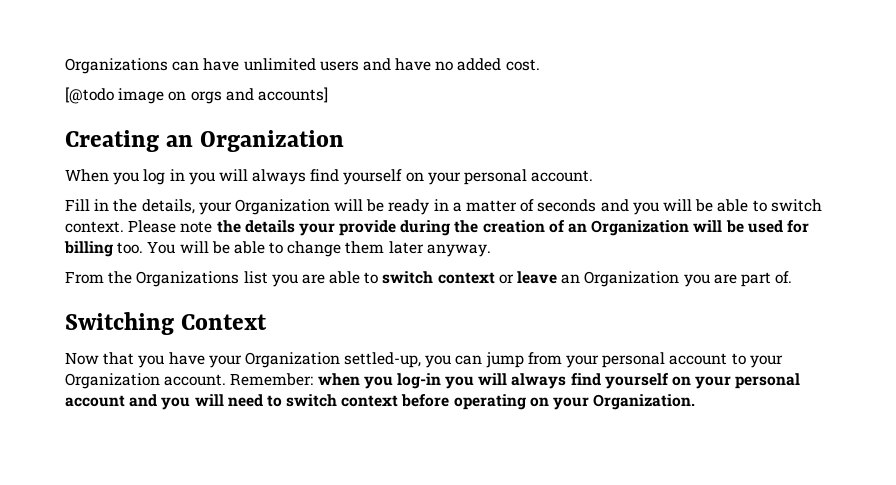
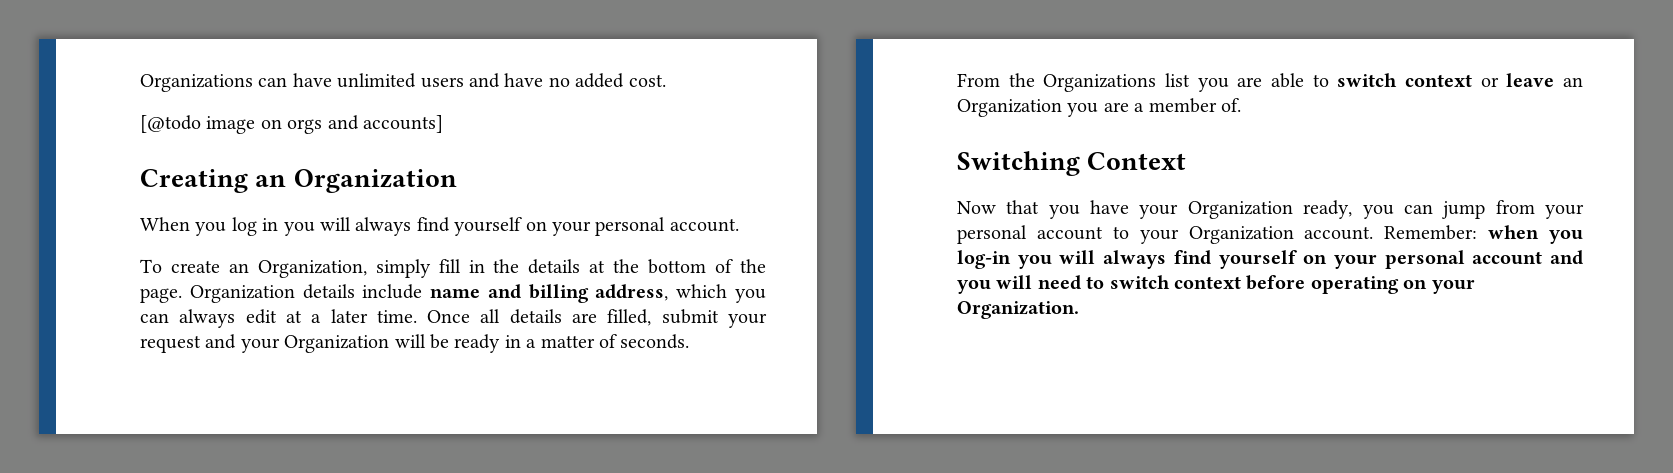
- Fill in the details, your Organization will be ready in a matter of seconds and you will be able to switch context. Please note the details your provide during the creation of an Organization will be used for billing too. You will be able to change them later anyway.
+ To create an Organization, simply fill in the details at the bottom of the page. Organization details include name and billing address, which you can always edit at a later time. Once all details are filled, submit your request and your Organization will be ready in a matter of seconds.
- From the Organizations list you are able to switch context or leave an Organization you are part of.
+ From the Organizations list you are able to switch context or leave an Organization you are a member of.
- Now that you have your Organization settled-up, you can jump from your personal account to your Organization account.
+ Now that you have your Organization ready, you can jump from your personal account to your Organization account.

